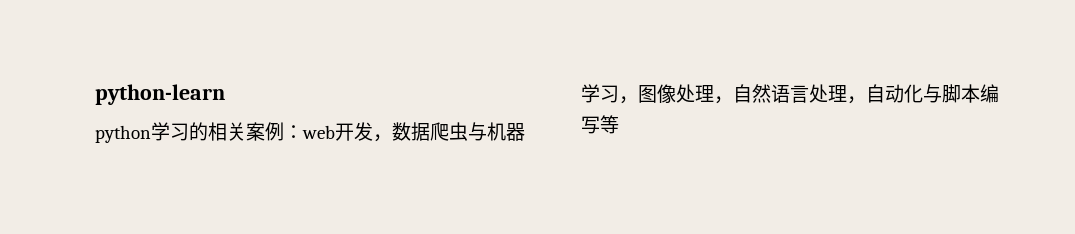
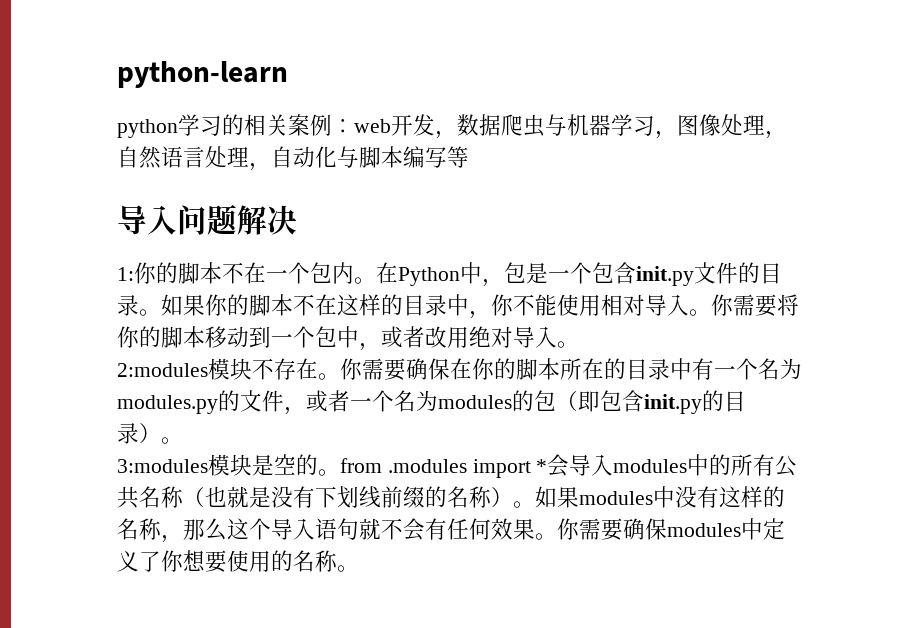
+ 导入问题解决
+ 1:你的脚本不在一个包内。在Python中，包是一个包含init.py文件的目录。如果你的脚本不在这样的目录中，你不能使用相对导入。你需要将你的脚本移动到一个包中，或者改用绝对导入。
+ 2:modules模块不存在。你需要确保在你的脚本所在的目录中有一个名为modules.py的文件，或者一个名为modules的包（即包含init.py的目录）。
+ 3:modules模块是空的。from .modules import *会导入modules中的所有公共名称（也就是没有下划线前缀的名称）。如果modules中没有这样的名称，那么这个导入语句就不会有任何效果。你需要确保modules中定义了你想要使用的名称。

